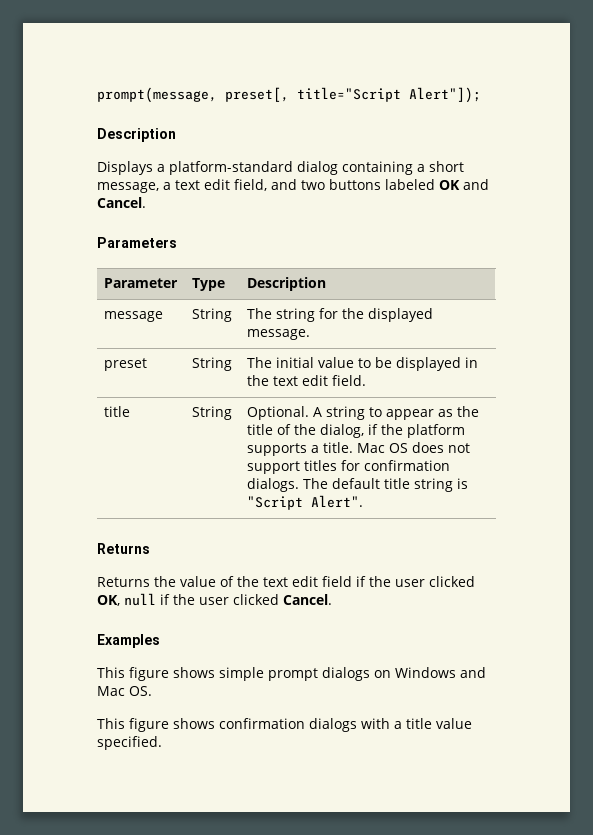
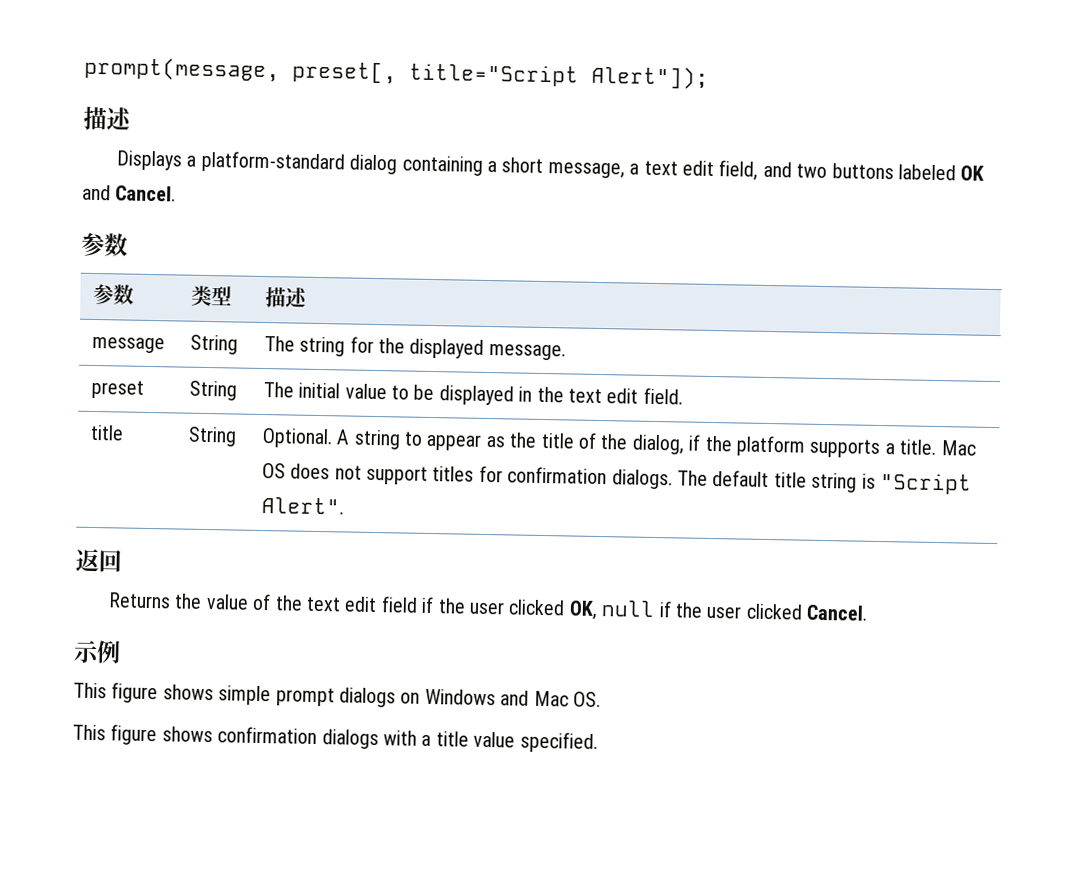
  prompt(message, preset[, title="Script Alert"]);
- Description
+ 描述
  Displays a platform-standard dialog containing a short message, a text edit field, and two buttons labeled OK and Cancel.
- Parameters
- Parameter | Type | Description
+ 参数
+ 参数 | 类型 | 描述
  title | String | Optional. A string to appear as the title of the dialog, if the platform supports a title. Mac OS does not support titles for confirmation dialogs. The default title string is "Script Alert".
- Returns
+ 返回
- Examples
+ 示例

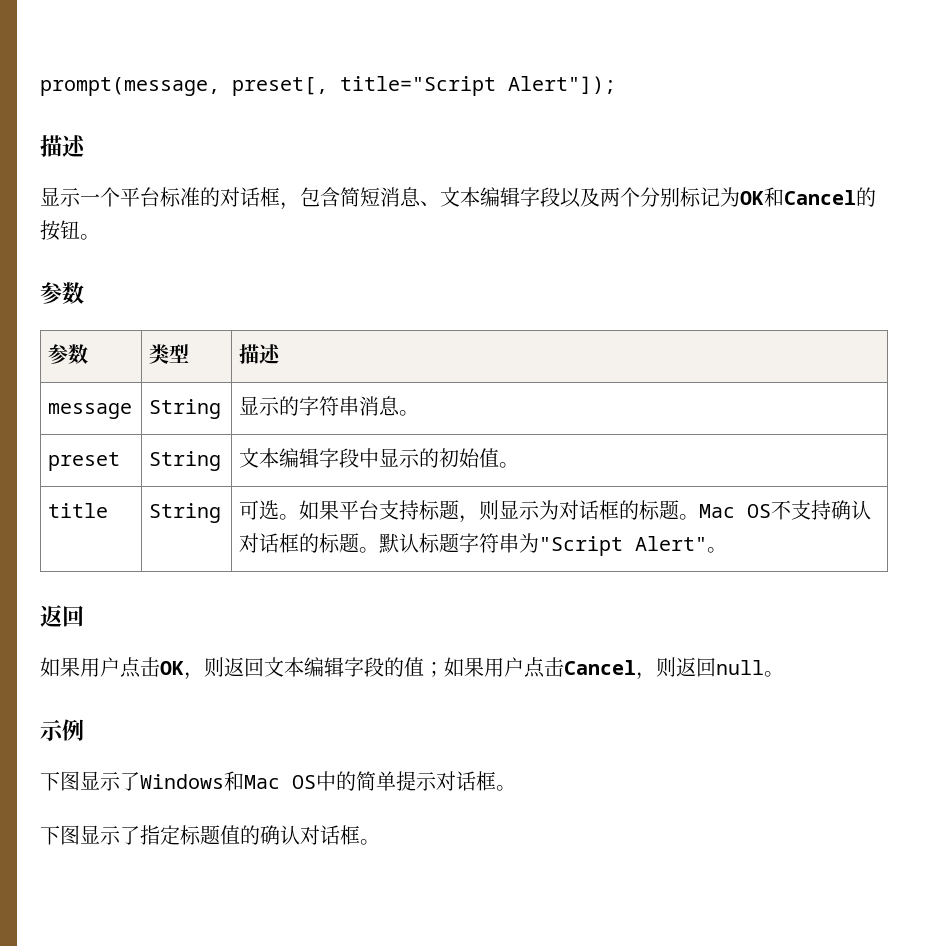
- Displays a platform-standard dialog containing a short message, a text edit field, and two buttons labeled OK and Cancel.
+ 显示一个平台标准的对话框，包含简短消息、文本编辑字段以及两个分别标记为OK和Cancel的按钮。
- message | String | The string for the displayed message.
- preset | String | The initial value to be displayed in the text edit field.
- title | String | Optional. A string to appear as the title of the dialog, if the platform supports a title. Mac OS does not support titles for confirmation dialogs. The default title string is "Script Alert".
+ message | String | 显示的字符串消息。
+ preset | String | 文本编辑字段中显示的初始值。
+ title | String | 可选。如果平台支持标题，则显示为对话框的标题。Mac OS不支持确认对话框的标题。默认标题字符串为"Script Alert"。
  返回
- Returns the value of the text edit field if the user clicked OK, null if the user clicked Cancel.
+ 如果用户点击OK，则返回文本编辑字段的值；如果用户点击Cancel，则返回null。
  示例
- This figure shows simple prompt dialogs on Windows and Mac OS.
- This figure shows confirmation dialogs with a title value specified.
+ 下图显示了Windows和Mac OS中的简单提示对话框。
+ 下图显示了指定标题值的确认对话框。

